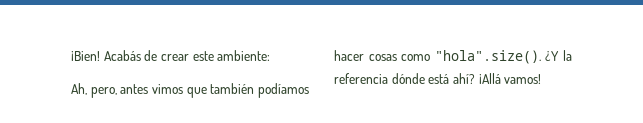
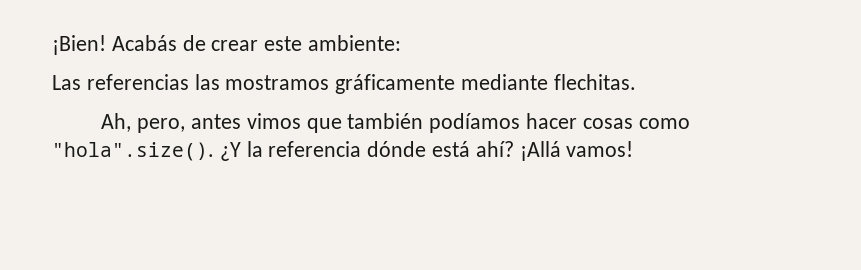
+ Las referencias las mostramos gráficamente mediante flechitas.

